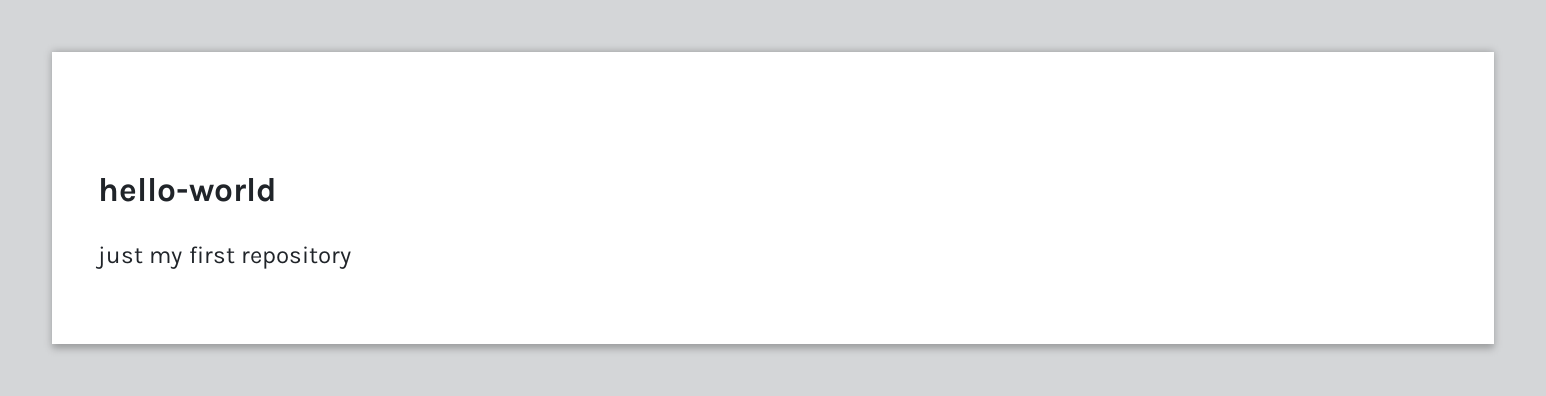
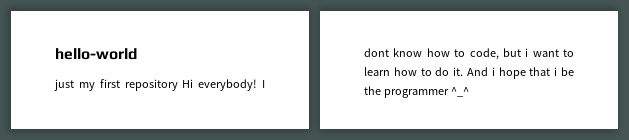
- just my first repository
+ just my first repository Hi everybody! I dont know how to code, but i want to learn how to do it. And i hope that i be the programmer ^_^

